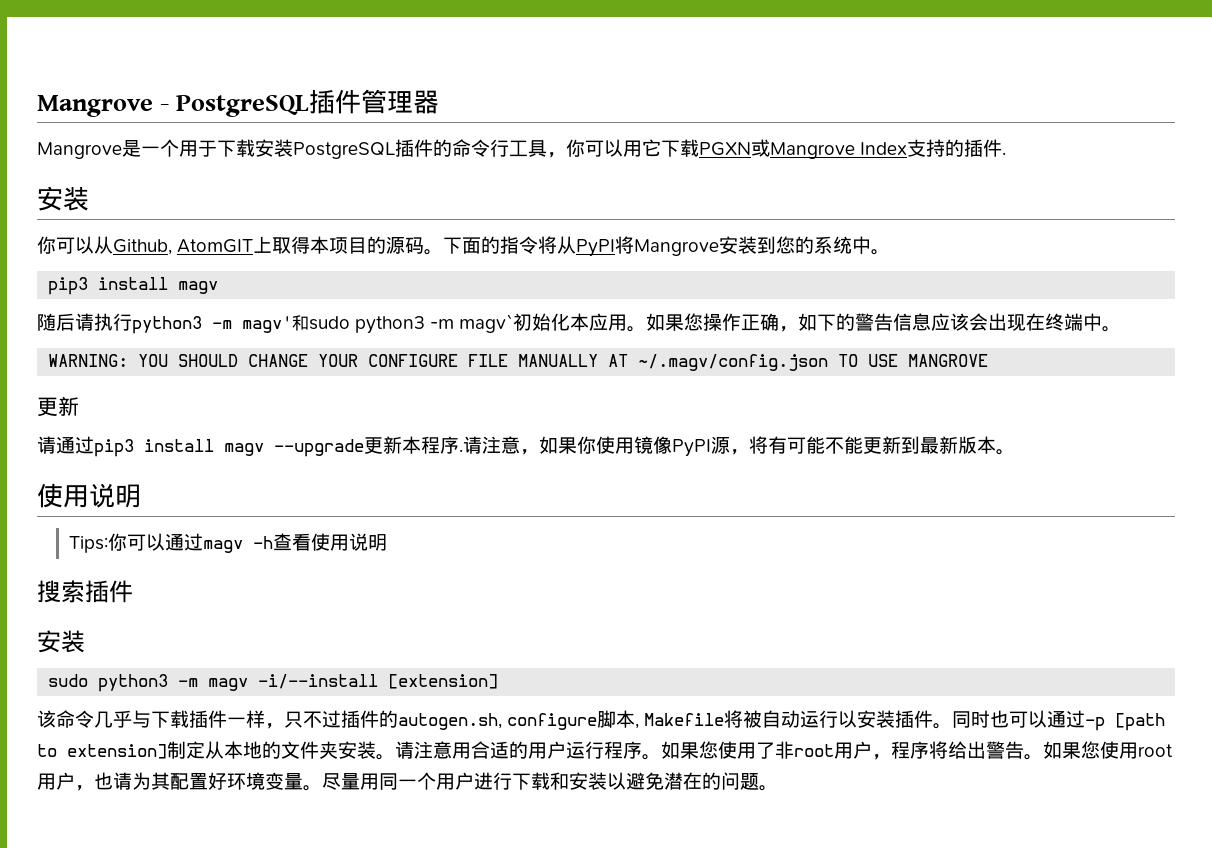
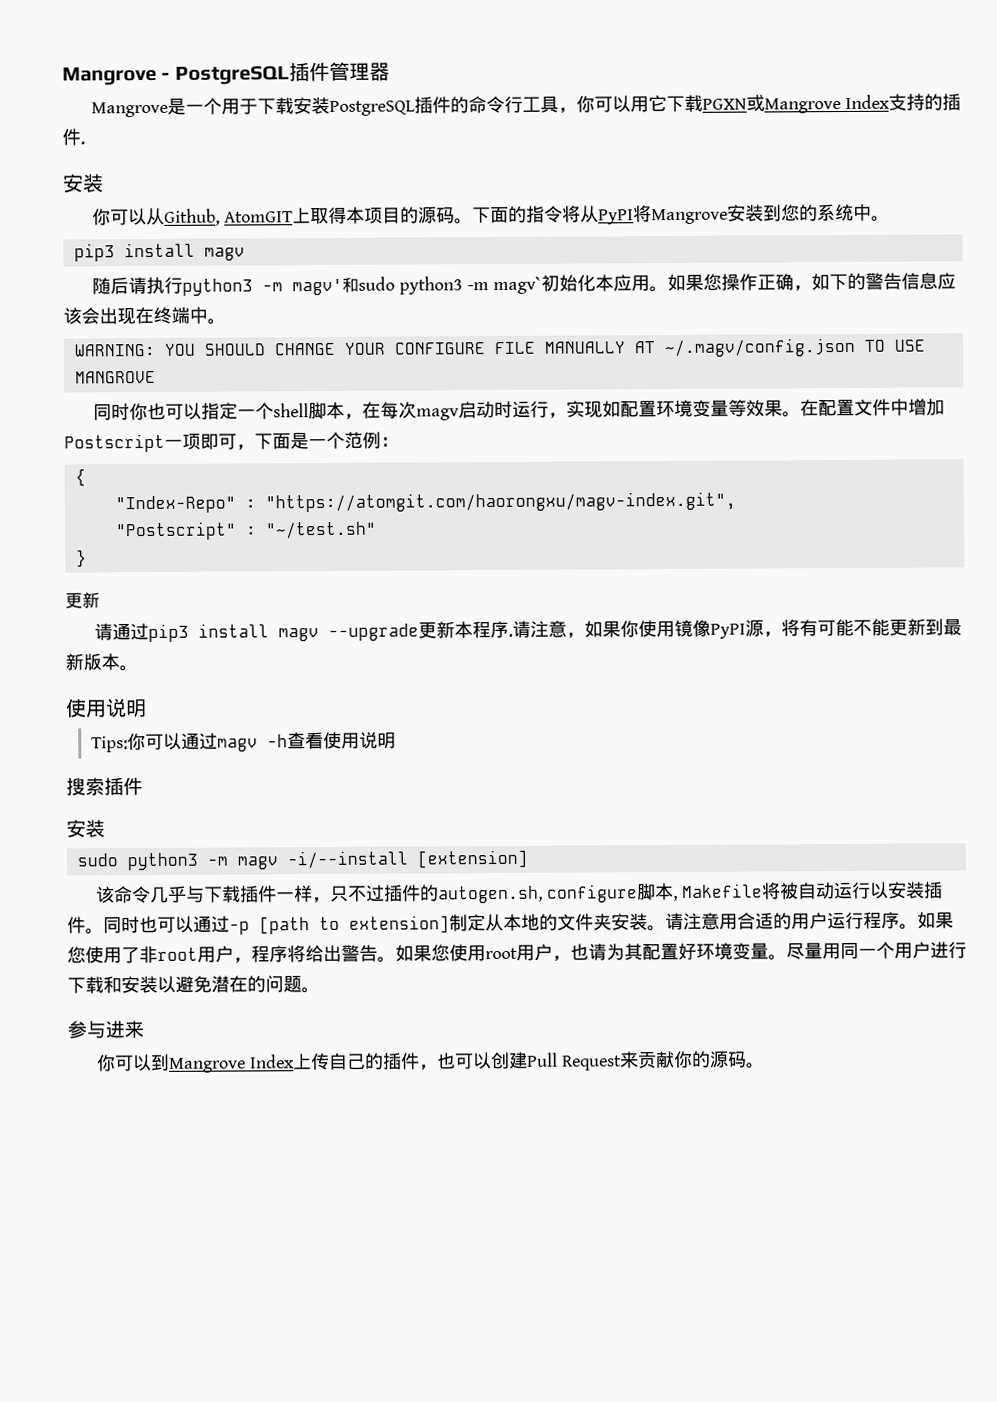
+ 同时你也可以指定一个shell脚本，在每次magv启动时运行，实现如配置环境变量等效果。在配置文件中增加Postscript一项即可，下面是一个范例：
+ {
+ "Index-Repo" : "https://atomgit.com/haorongxu/magv-index.git",
+ "Postscript" : "~/test.sh"
+ }
+ 参与进来
+ 你可以到Mangrove Index上传自己的插件，也可以创建Pull Request来贡献你的源码。

